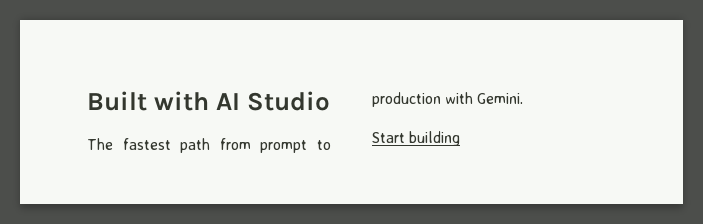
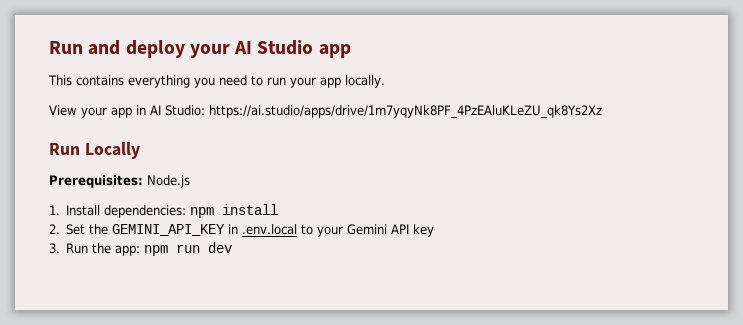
- Built with AI Studio
- The fastest path from prompt to production with Gemini.
- Start building
+ Run and deploy your AI Studio app
+ This contains everything you need to run your app locally.
+ View your app in AI Studio: https://ai.studio/apps/drive/1m7yqyNk8PF_4PzEAluKLeZU_qk8Ys2Xz
+ Run Locally
+ Prerequisites: Node.js
+ 1. Install dependencies: npm install
+ 2. Set the GEMINI_API_KEY in .env.local to your Gemini API key
+ 3. Run the app: npm run dev

